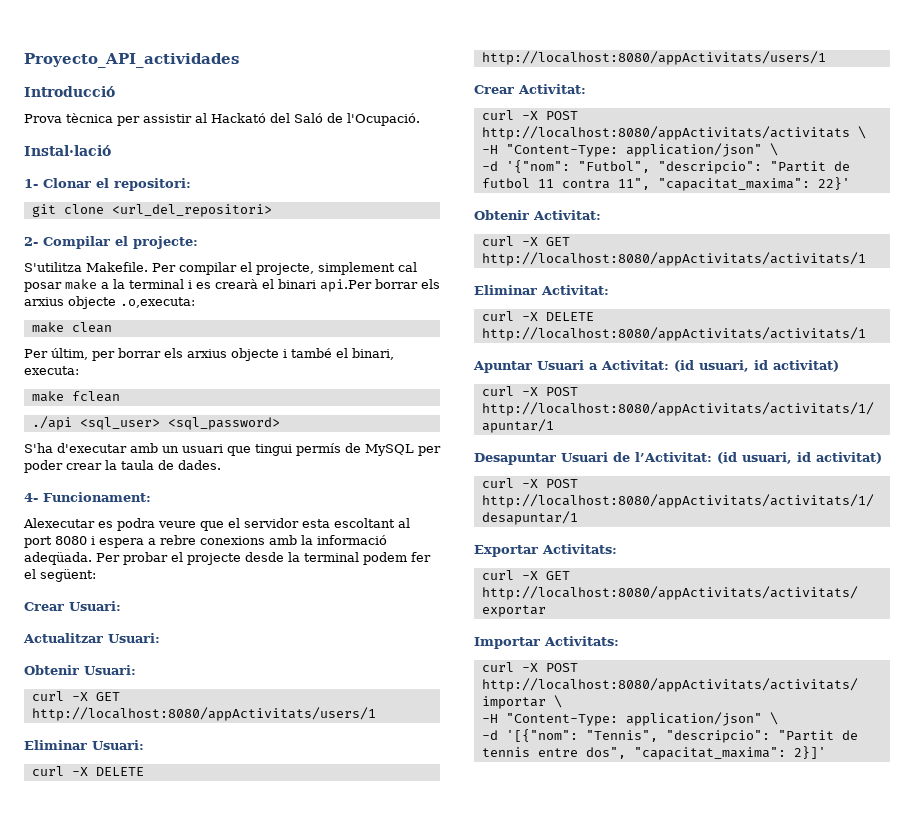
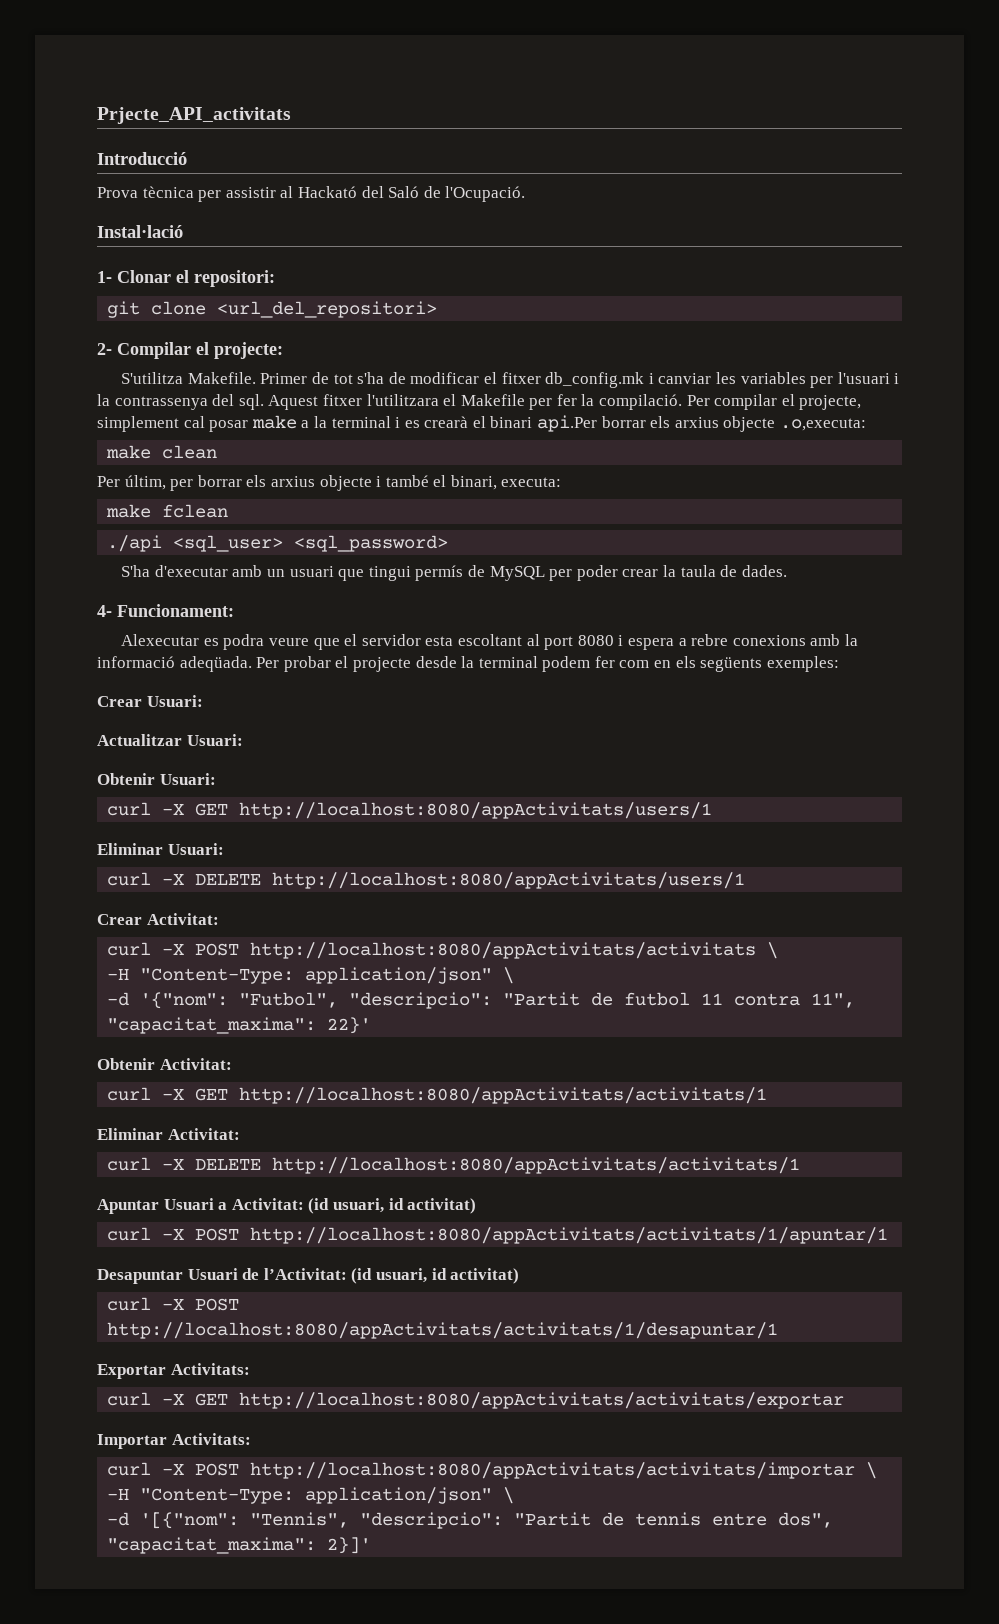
- Proyecto_API_actividades
+ Prjecte_API_activitats
+ Primer de tot s'ha de modificar el fitxer db_config.mk i canviar les variables per l'usuari i la contrassenya del sql. Aquest fitxer l'utilitzara el Makefile per fer la compilació.
- Per probar el projecte desde la terminal podem fer el següent:
+ Per probar el projecte desde la terminal podem fer com en els següents exemples:

